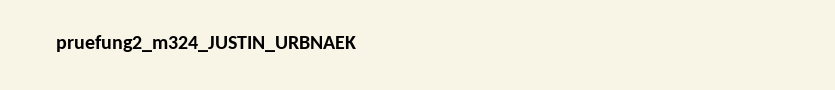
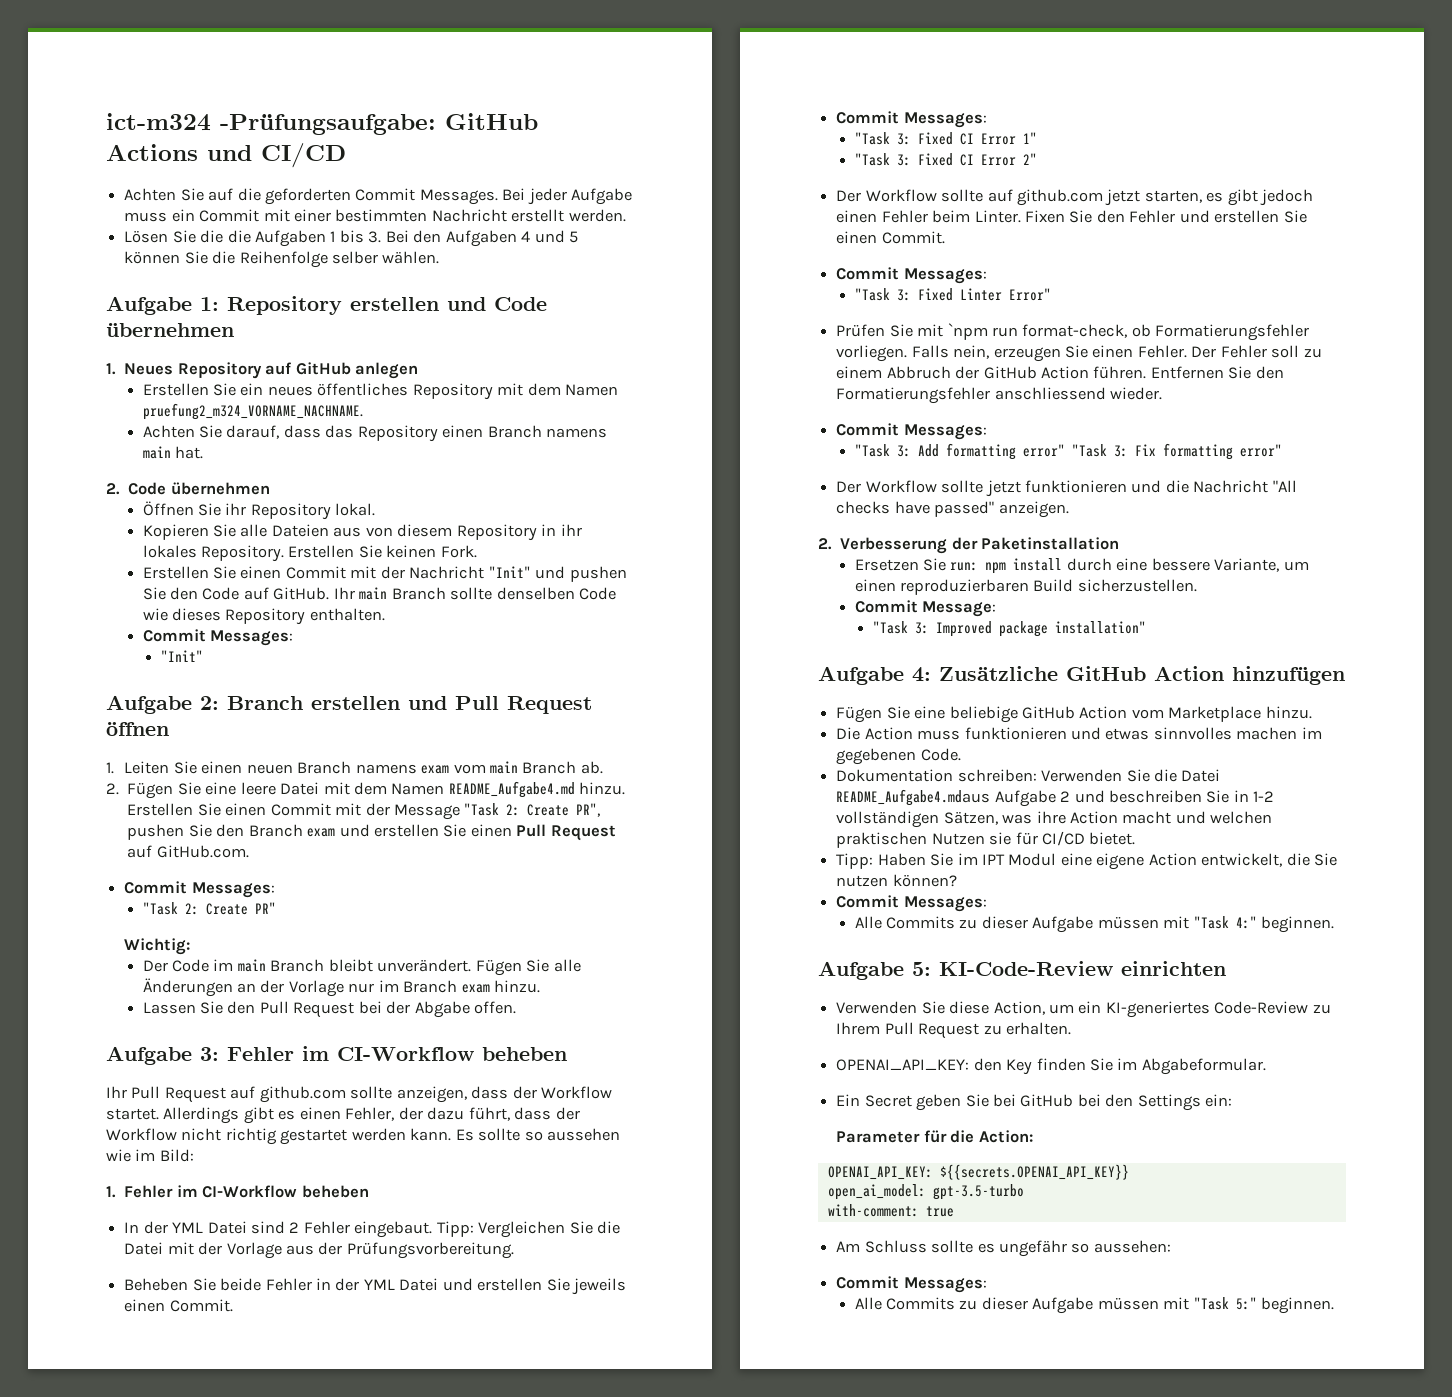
- pruefung2_m324_JUSTIN_URBNAEK
+ ict-m324 -Prüfungsaufgabe: GitHub Actions und CI/CD
+ Achten Sie auf die geforderten Commit Messages. Bei jeder Aufgabe muss ein Commit mit einer bestimmten Nachricht erstellt werden.
+ Lösen Sie die die Aufgaben 1 bis 3. Bei den Aufgaben 4 und 5 können Sie die Reihenfolge selber wählen.
+ Aufgabe 1: Repository erstellen und Code übernehmen
+ 1. Neues Repository auf GitHub anlegen
+ Erstellen Sie ein neues öffentliches Repository mit dem Namen pruefung2_m324_VORNAME_NACHNAME.
+ Achten Sie darauf, dass das Repository einen Branch namens main hat.
+ 2. Code übernehmen
+ Öffnen Sie ihr Repository lokal.
+ Kopieren Sie alle Dateien aus von diesem Repository in ihr lokales Repository. Erstellen Sie keinen Fork.
+ Erstellen Sie einen Commit mit der Nachricht "Init" und pushen Sie den Code auf GitHub. Ihr main Branch sollte denselben Code wie dieses Repository enthalten.
+ Commit Messages:
+ "Init"
+ Aufgabe 2: Branch erstellen und Pull Request öffnen
+ 1. Leiten Sie einen neuen Branch namens exam vom main Branch ab.
+ 2. Fügen Sie eine leere Datei mit dem Namen README_Aufgabe4.md hinzu. Erstellen Sie einen Commit mit der Message "Task 2: Create PR", pushen Sie den Branch exam und erstellen Sie einen Pull Request auf GitHub.com.
+ Commit Messages:
+ "Task 2: Create PR"
+ Wichtig:
+ Der Code im main Branch bleibt unverändert. Fügen Sie alle Änderungen an der Vorlage nur im Branch exam hinzu.
+ Lassen Sie den Pull Request bei der Abgabe offen.
+ Aufgabe 3: Fehler im CI-Workflow beheben
+ Ihr Pull Request auf github.com sollte anzeigen, dass der Workflow startet. Allerdings gibt es einen Fehler, der dazu führt, dass der Workflow nicht richtig gestartet werden kann. Es sollte so aussehen wie im Bild:
+ 1. Fehler im CI-Workflow beheben
+ In der YML Datei sind 2 Fehler eingebaut. Tipp: Vergleichen Sie die Datei mit der Vorlage aus der Prüfungsvorbereitung.
+ Beheben Sie beide Fehler in der YML Datei und erstellen Sie jeweils einen Commit.
+ Commit Messages:
+ "Task 3: Fixed CI Error 1"
+ "Task 3: Fixed CI Error 2"
+ Der Workflow sollte auf github.com jetzt starten, es gibt jedoch einen Fehler beim Linter. Fixen Sie den Fehler und erstellen Sie einen Commit.
+ Commit Messages:
+ "Task 3: Fixed Linter Error"
+ Prüfen Sie mit `npm run format-check, ob Formatierungsfehler vorliegen. Falls nein, erzeugen Sie einen Fehler. Der Fehler soll zu einem Abbruch der GitHub Action führen. Entfernen Sie den Formatierungsfehler anschliessend wieder.
+ Commit Messages:
+ "Task 3: Add formatting error" "Task 3: Fix formatting error"
+ Der Workflow sollte jetzt funktionieren und die Nachricht "All checks have passed" anzeigen.
+ 2. Verbesserung der Paketinstallation
+ Ersetzen Sie run: npm install durch eine bessere Variante, um einen reproduzierbaren Build sicherzustellen.
+ Commit Message:
+ "Task 3: Improved package installation"
+ Aufgabe 4: Zusätzliche GitHub Action hinzufügen
+ Fügen Sie eine beliebige GitHub Action vom Marketplace hinzu.
+ Die Action muss funktionieren und etwas sinnvolles machen im gegebenen Code.
+ Dokumentation schreiben: Verwenden Sie die Datei README_Aufgabe4.mdaus Aufgabe 2 und beschreiben Sie in 1-2 vollständigen Sätzen, was ihre Action macht und welchen praktischen Nutzen sie für CI/CD bietet.
+ Tipp: Haben Sie im IPT Modul eine eigene Action entwickelt, die Sie nutzen können?
+ Commit Messages:
+ Alle Commits zu dieser Aufgabe müssen mit "Task 4:" beginnen.
+ Aufgabe 5: KI-Code-Review einrichten
+ Verwenden Sie diese Action, um ein KI-generiertes Code-Review zu Ihrem Pull Request zu erhalten.
+ OPENAI_API_KEY: den Key finden Sie im Abgabeformular.
+ Ein Secret geben Sie bei GitHub bei den Settings ein:
+ Parameter für die Action:
+ OPENAI_API_KEY: ${{secrets.OPENAI_API_KEY}}
+ open_ai_model: gpt-3.5-turbo
+ with-comment: true
+ Am Schluss sollte es ungefähr so aussehen:
+ Commit Messages:
+ Alle Commits zu dieser Aufgabe müssen mit "Task 5:" beginnen.

